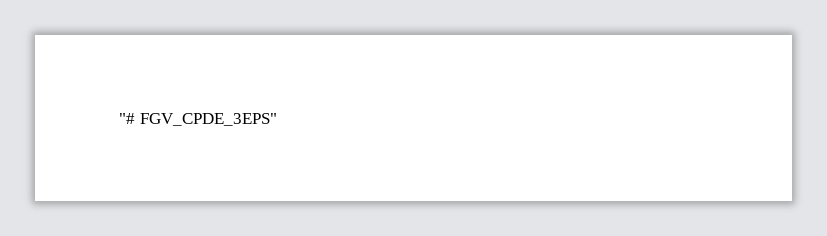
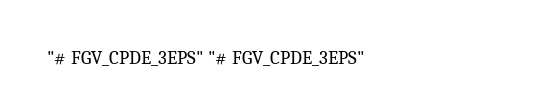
- "# FGV_CPDE_3EPS"
+ "# FGV_CPDE_3EPS" "# FGV_CPDE_3EPS"

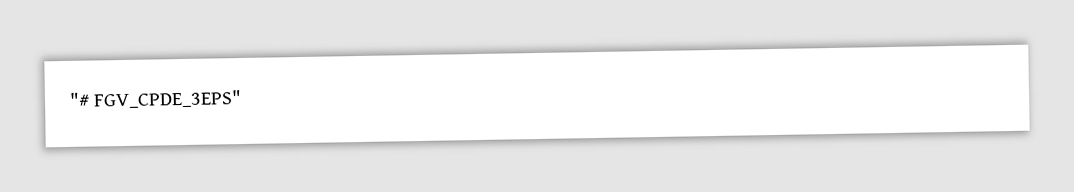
- "# FGV_CPDE_3EPS" "# FGV_CPDE_3EPS"
+ "# FGV_CPDE_3EPS"

